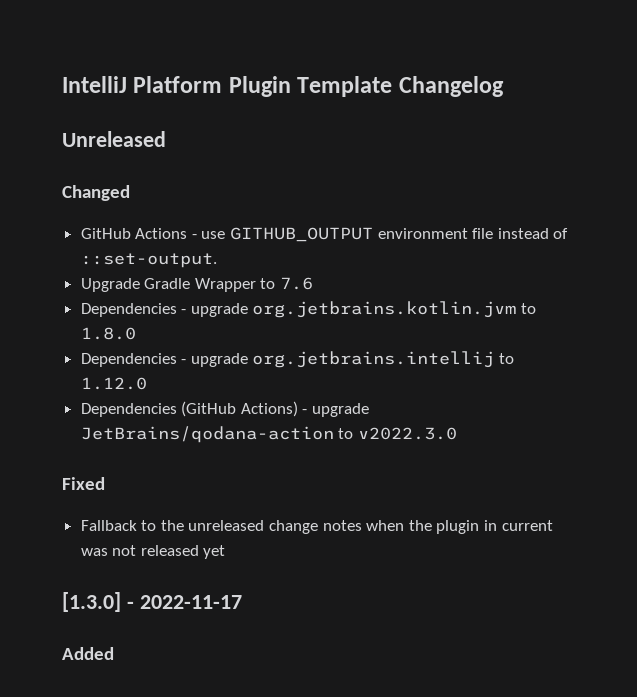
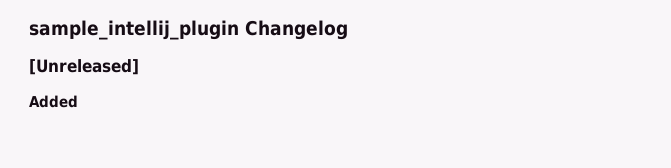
- IntelliJ Platform Plugin Template Changelog
- Unreleased
- Changed
- GitHub Actions - use GITHUB_OUTPUT environment file instead of ::set-output.
- Upgrade Gradle Wrapper to 7.6
- Dependencies - upgrade org.jetbrains.kotlin.jvm to 1.8.0
- Dependencies - upgrade org.jetbrains.intellij to 1.12.0
- Dependencies (GitHub Actions) - upgrade JetBrains/qodana-action to v2022.3.0
- Fixed
- Fallback to the unreleased change notes when the plugin in current was not released yet
- [1.3.0] - 2022-11-17
+ sample_intellij_plugin Changelog
+ [Unreleased]

